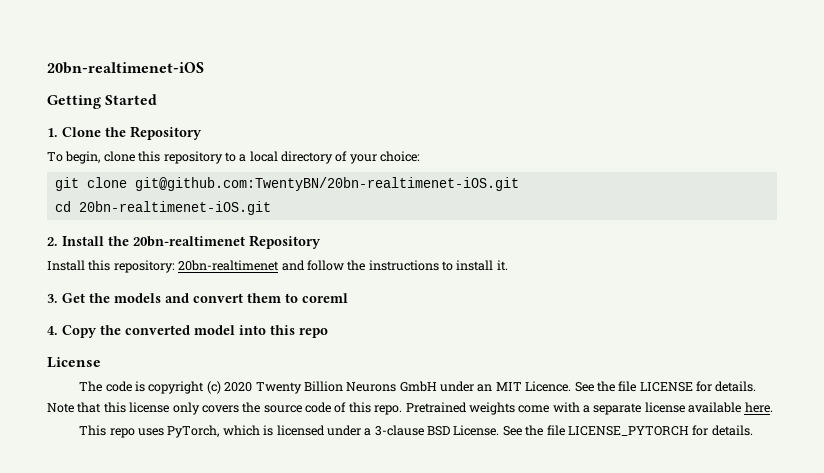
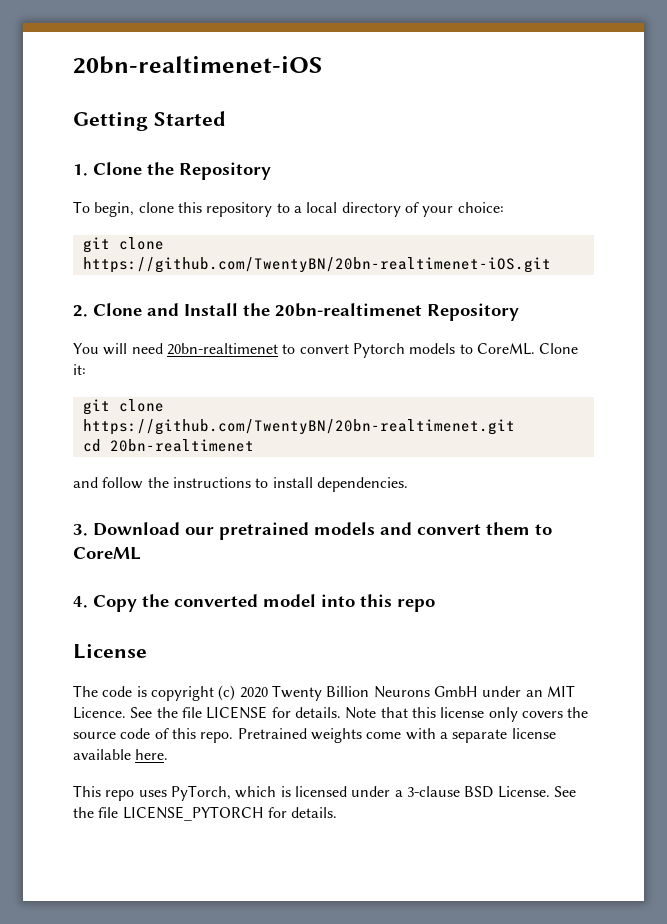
- git clone git@github.com:TwentyBN/20bn-realtimenet-iOS.git
- cd 20bn-realtimenet-iOS.git
+ git clone https://github.com/TwentyBN/20bn-realtimenet-iOS.git
- 2. Install the 20bn-realtimenet Repository
+ 2. Clone and Install the 20bn-realtimenet Repository
- Install this repository: 20bn-realtimenet and follow the instructions to install it.
+ You will need 20bn-realtimenet to convert Pytorch models to CoreML. Clone it:
+ git clone https://github.com/TwentyBN/20bn-realtimenet.git
+ cd 20bn-realtimenet
+ and follow the instructions to install dependencies.
- 3. Get the models and convert them to coreml
+ 3. Download our pretrained models and convert them to CoreML

